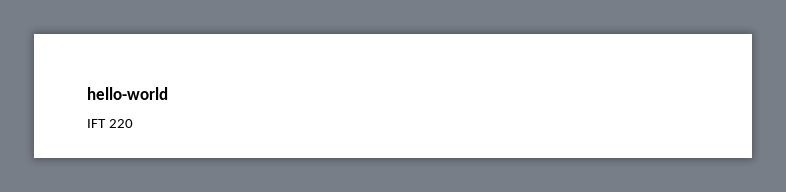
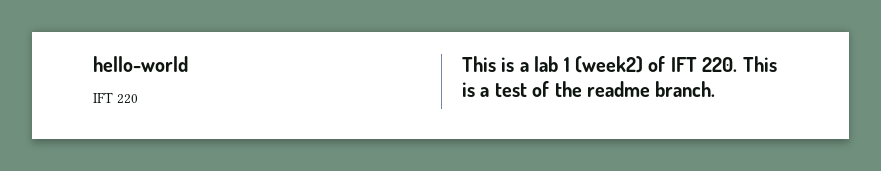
+ This is a lab 1 (week2) of IFT 220. This is a test of the readme branch.

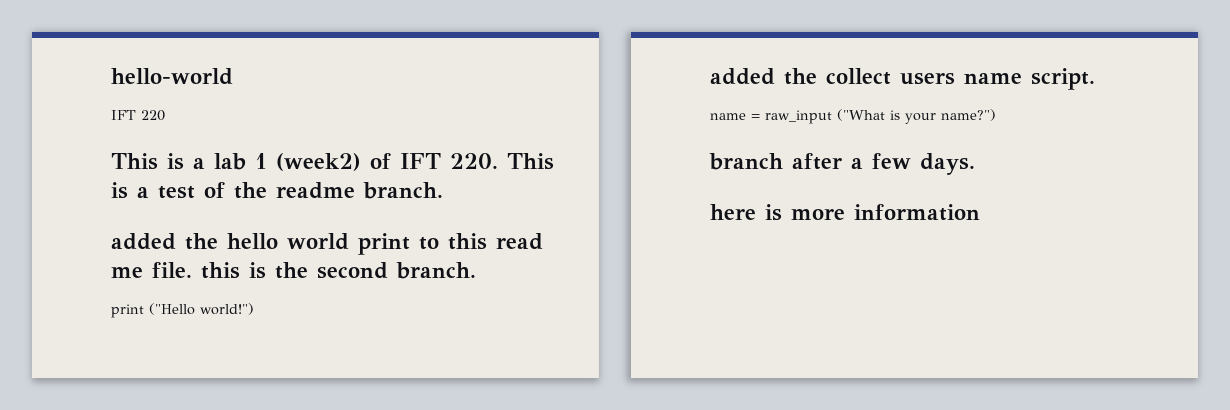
+ added the hello world print to this read me file. this is the second branch.
+ print ("Hello world!")
+ added the collect users name script.
+ name = raw_input ("What is your name?")
+ branch after a few days.
+ here is more information

